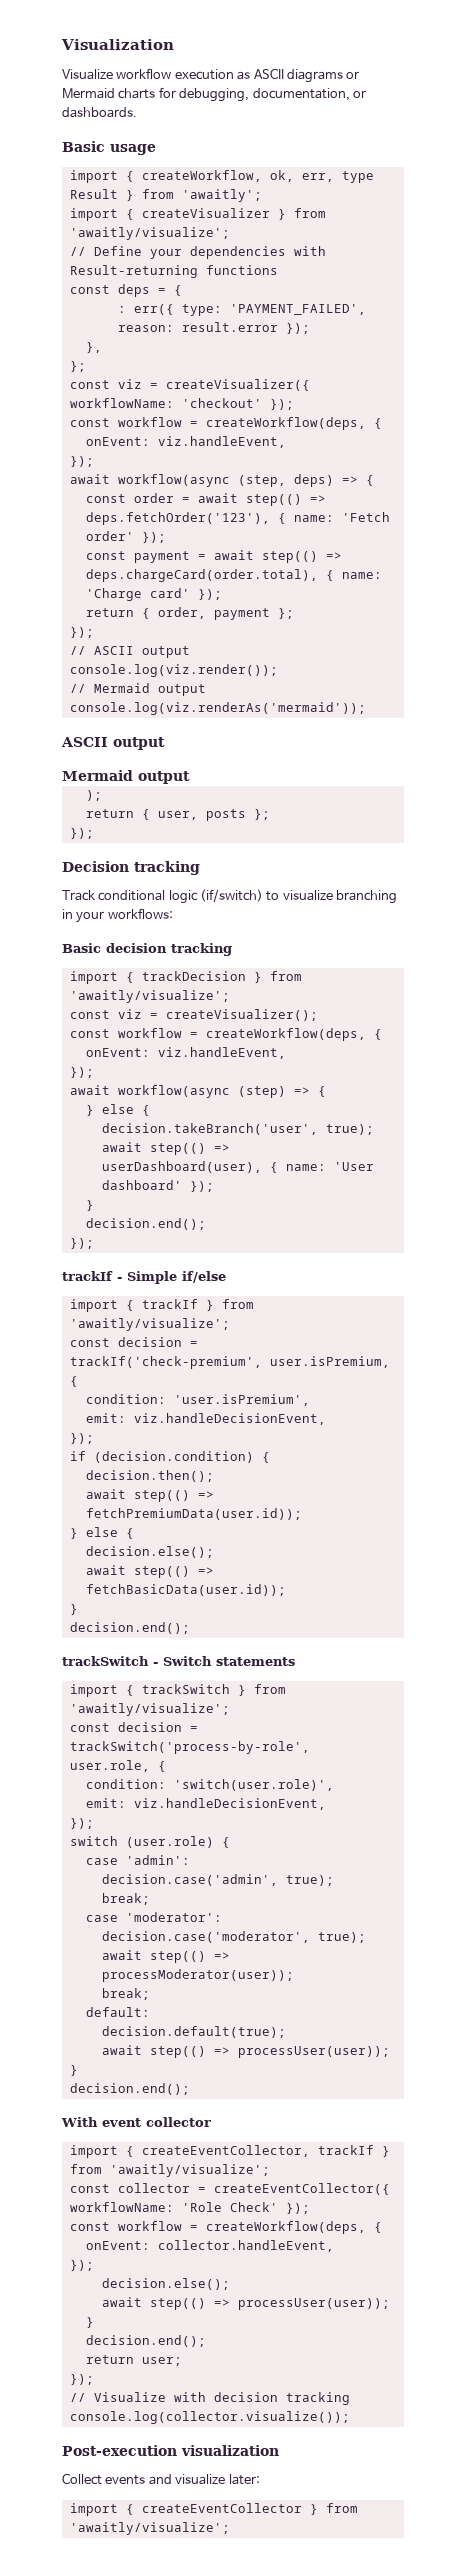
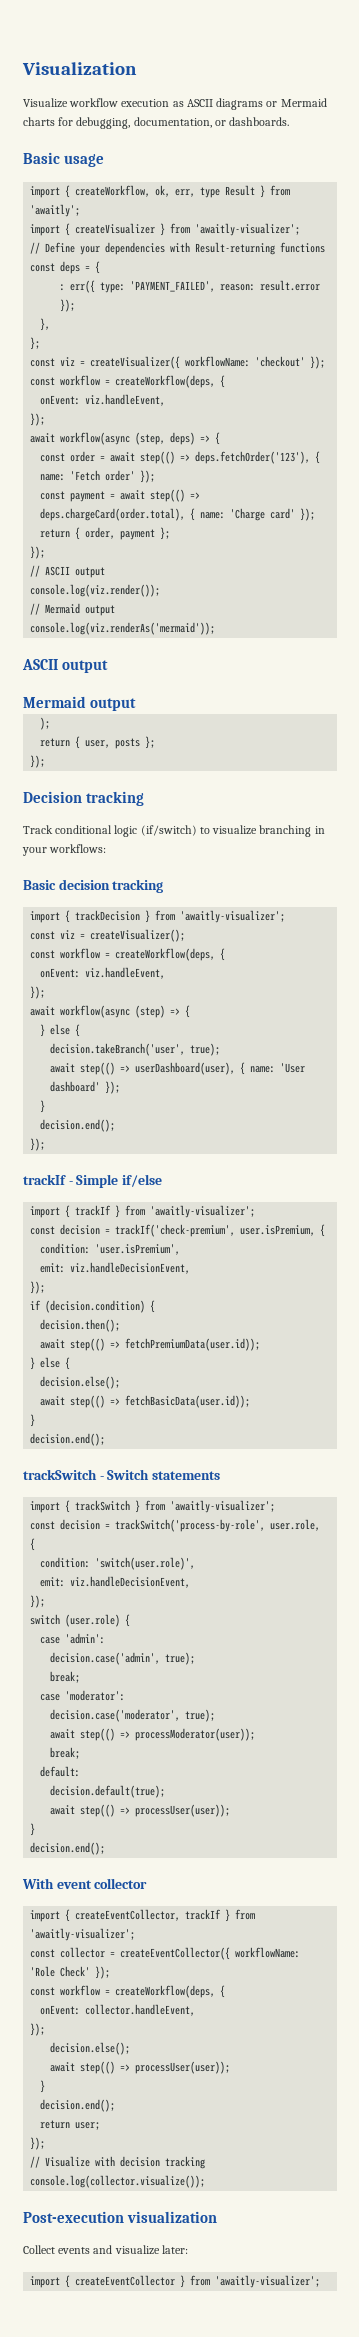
- import { createVisualizer } from 'awaitly/visualize';
+ import { createVisualizer } from 'awaitly-visualizer';
- import { trackDecision } from 'awaitly/visualize';
+ import { trackDecision } from 'awaitly-visualizer';
- import { trackIf } from 'awaitly/visualize';
+ import { trackIf } from 'awaitly-visualizer';
- import { trackSwitch } from 'awaitly/visualize';
+ import { trackSwitch } from 'awaitly-visualizer';
- import { createEventCollector, trackIf } from 'awaitly/visualize';
+ import { createEventCollector, trackIf } from 'awaitly-visualizer';
- import { createEventCollector } from 'awaitly/visualize';
+ import { createEventCollector } from 'awaitly-visualizer';

